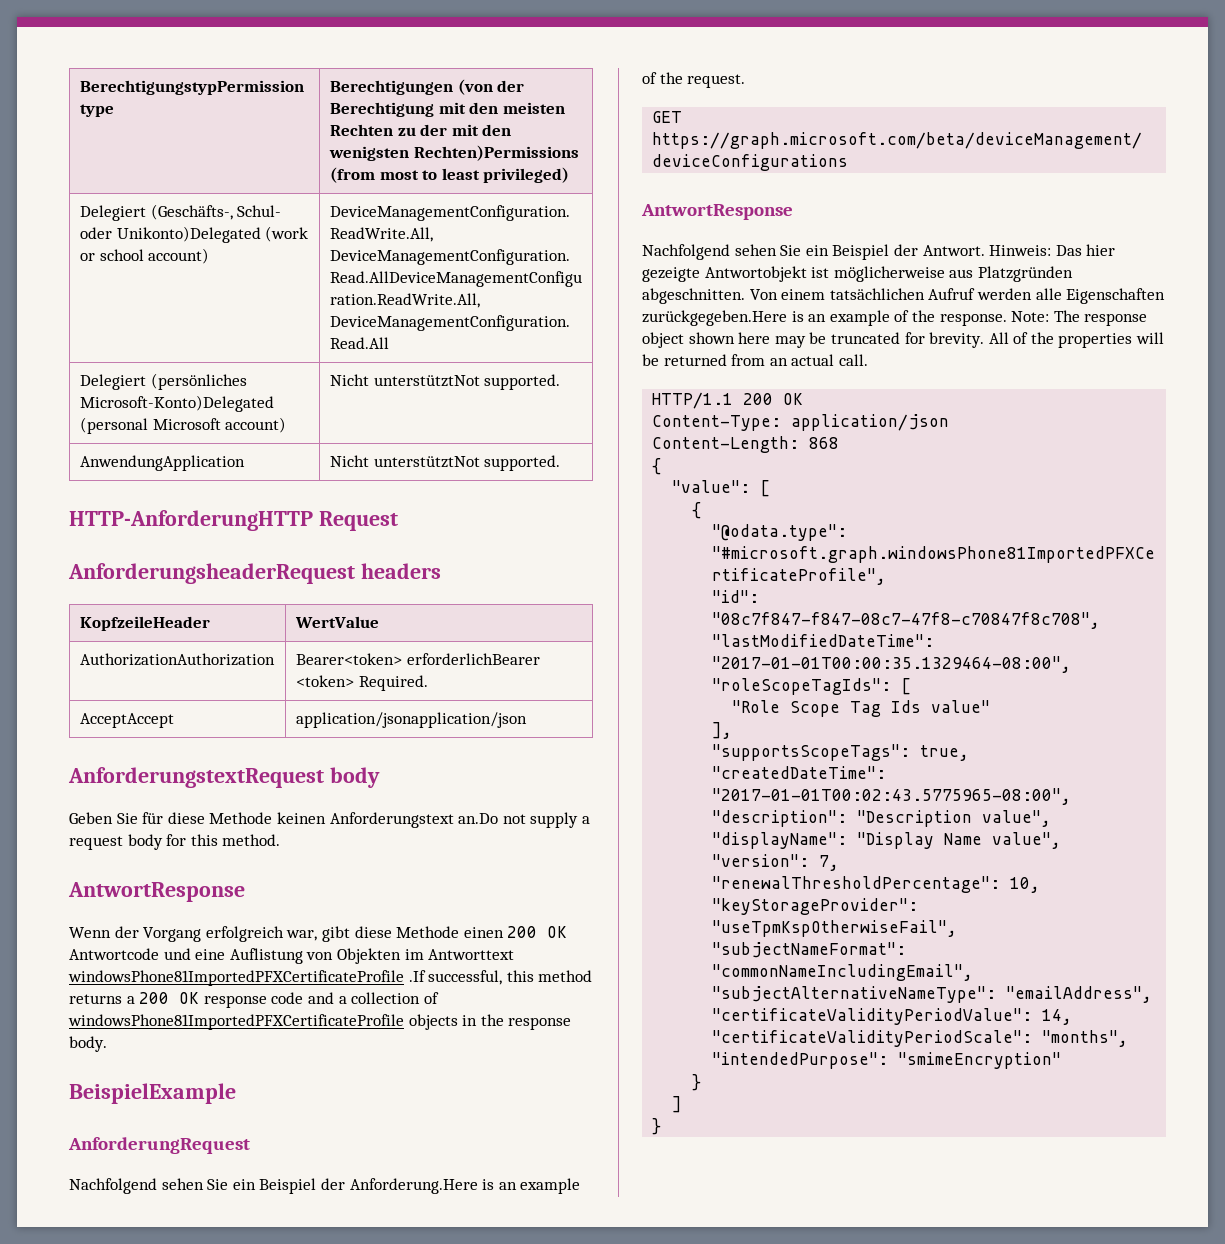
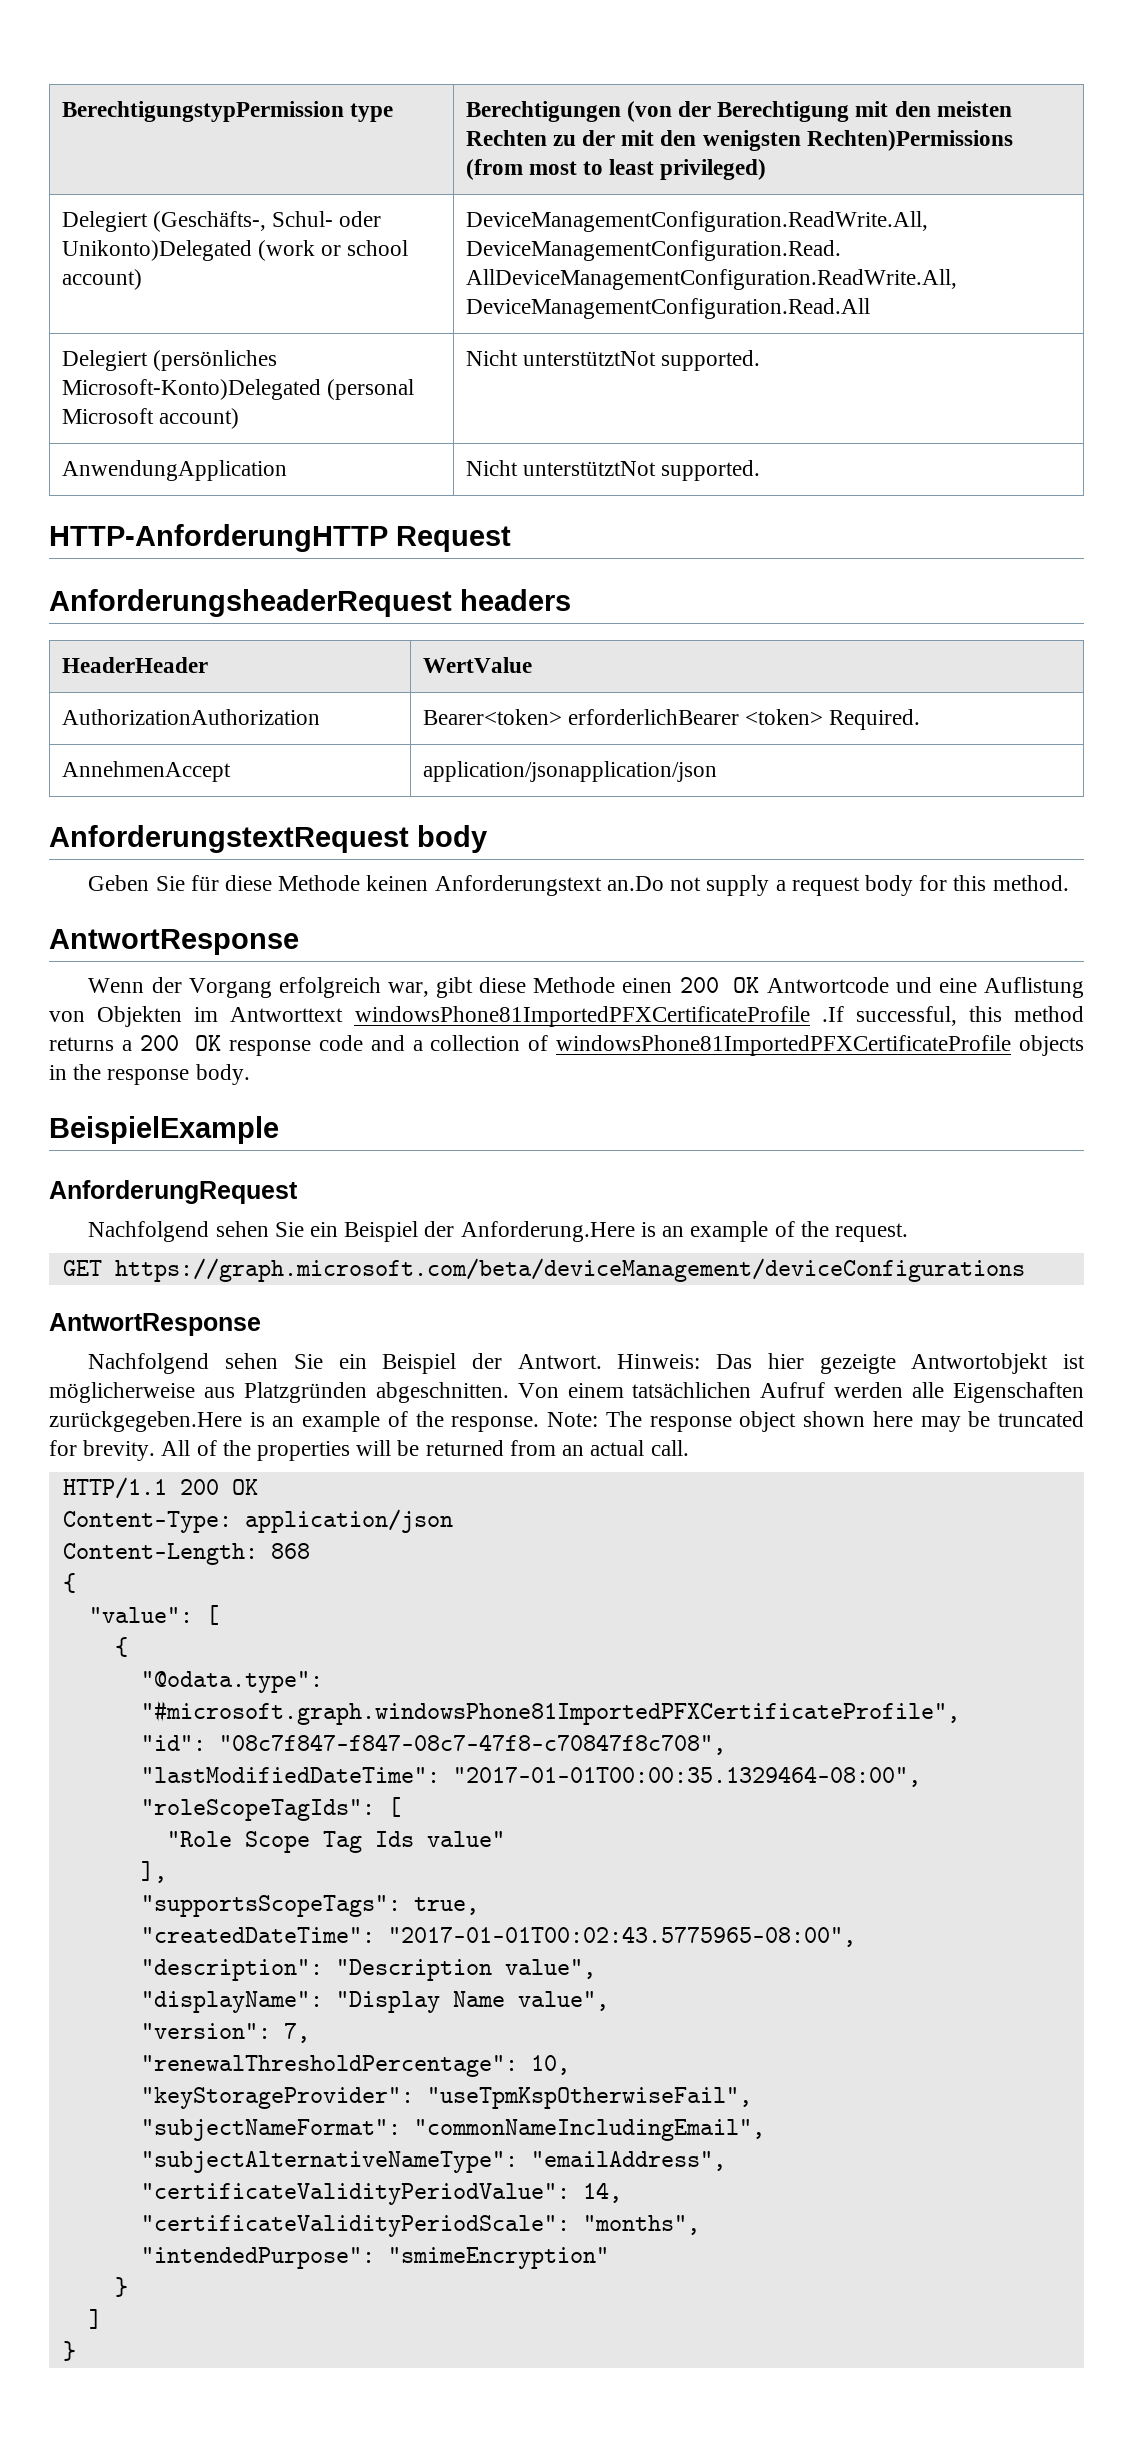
- KopfzeileHeader | WertValue
+ HeaderHeader | WertValue
- AcceptAccept | application/jsonapplication/json
+ AnnehmenAccept | application/jsonapplication/json

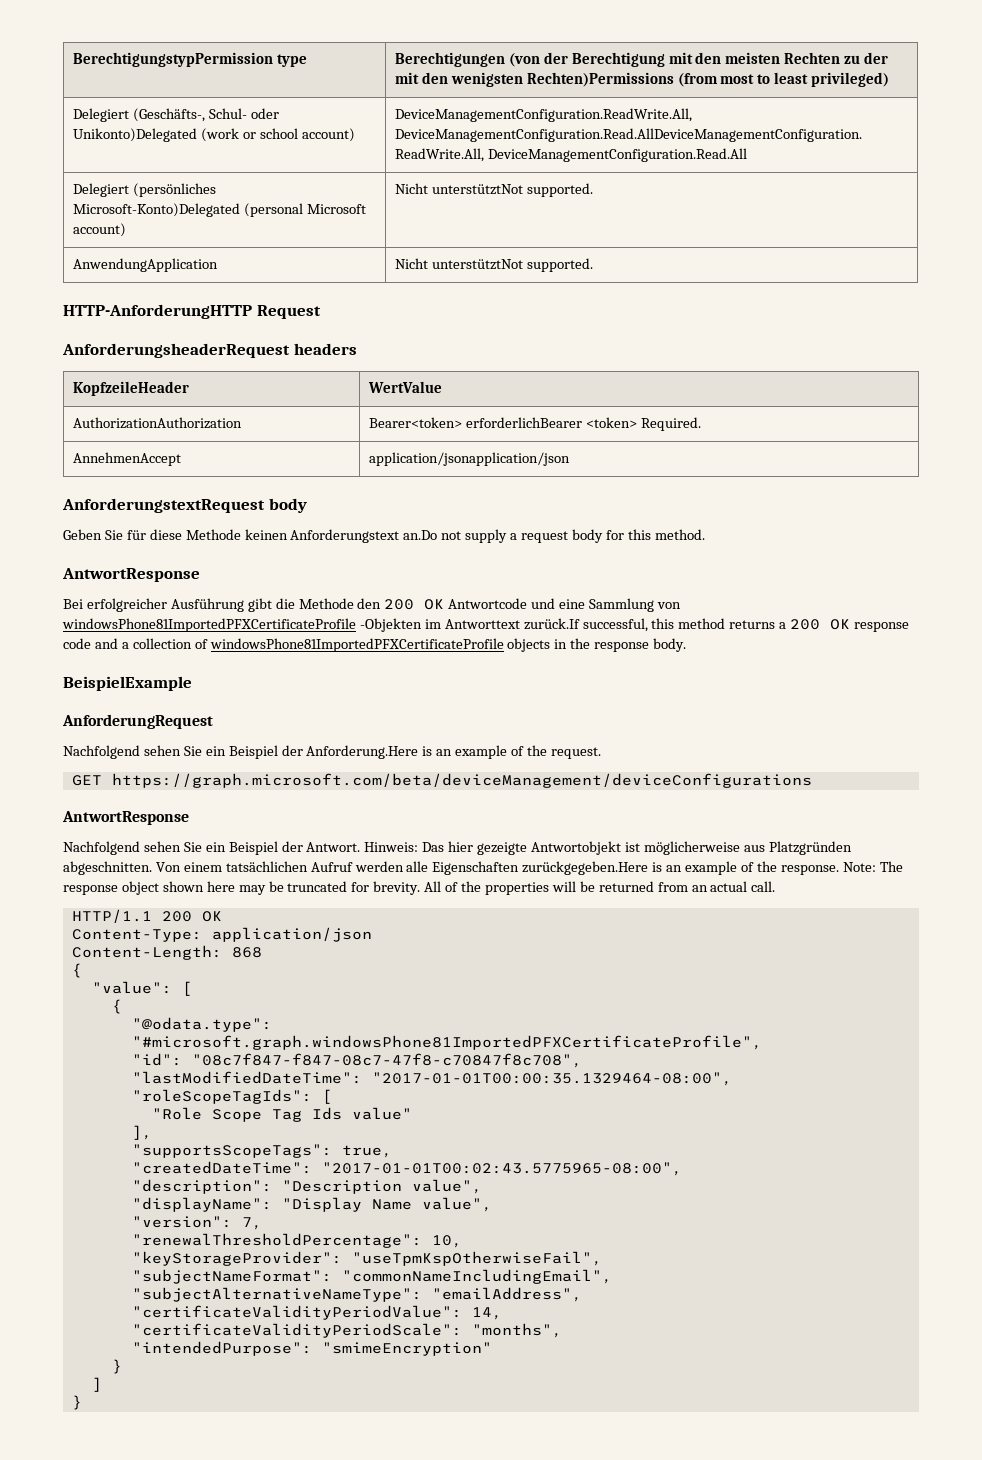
- HeaderHeader | WertValue
+ KopfzeileHeader | WertValue
- Wenn der Vorgang erfolgreich war, gibt diese Methode einen 200 OK Antwortcode und eine Auflistung von Objekten im Antworttext windowsPhone81ImportedPFXCertificateProfile .If successful, this method returns a 200 OK response code and a collection of windowsPhone81ImportedPFXCertificateProfile objects in the response body.
+ Bei erfolgreicher Ausführung gibt die Methode den 200 OK Antwortcode und eine Sammlung von windowsPhone81ImportedPFXCertificateProfile -Objekten im Antworttext zurück.If successful, this method returns a 200 OK response code and a collection of windowsPhone81ImportedPFXCertificateProfile objects in the response body.

